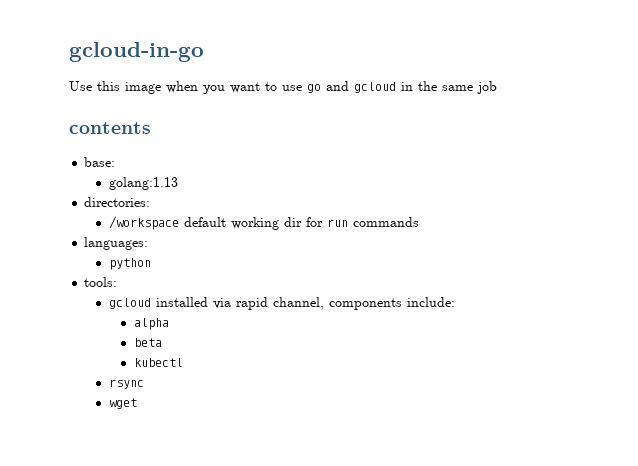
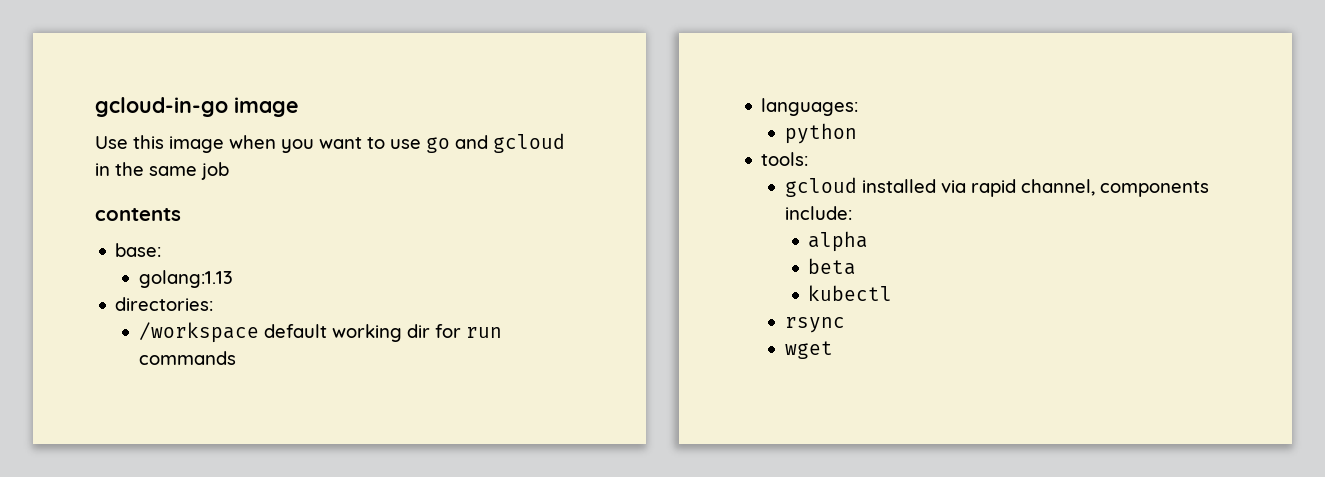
- gcloud-in-go
+ gcloud-in-go image

